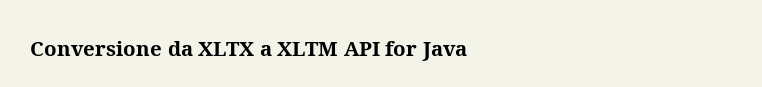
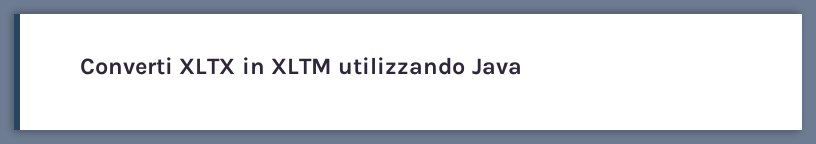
- Conversione da XLTX a XLTM API for Java
+ Converti XLTX in XLTM utilizzando Java

